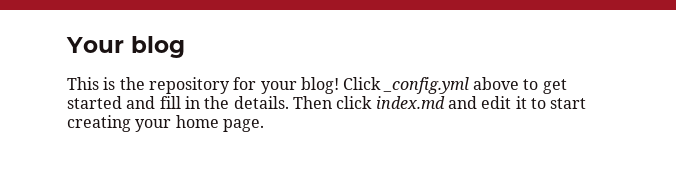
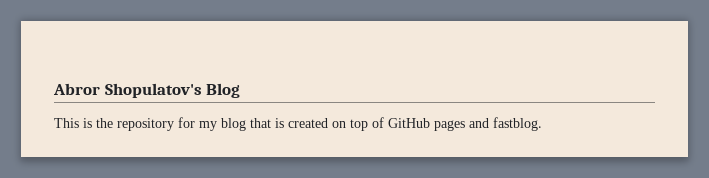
- Your blog
+ Abror Shopulatov's Blog
- This is the repository for your blog! Click _config.yml above to get started and fill in the details. Then click index.md and edit it to start creating your home page.
+ This is the repository for my blog that is created on top of GitHub pages and fastblog.

